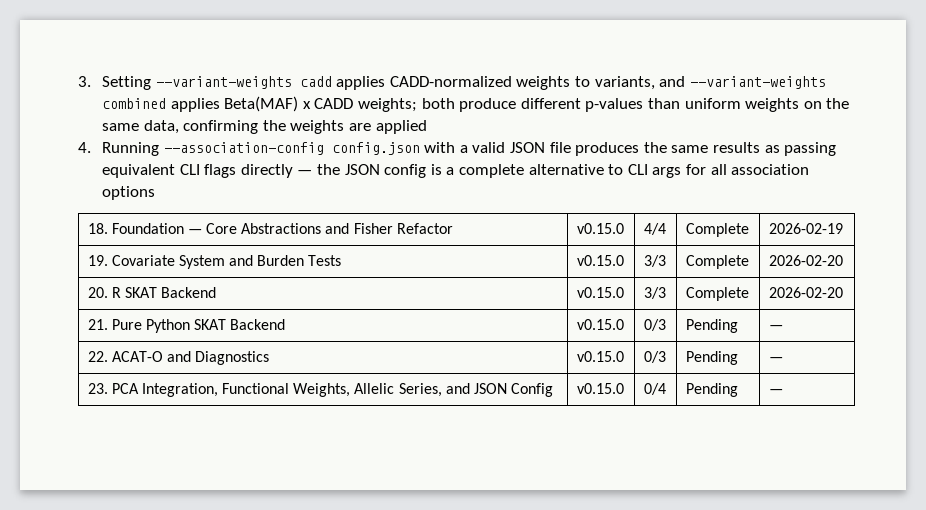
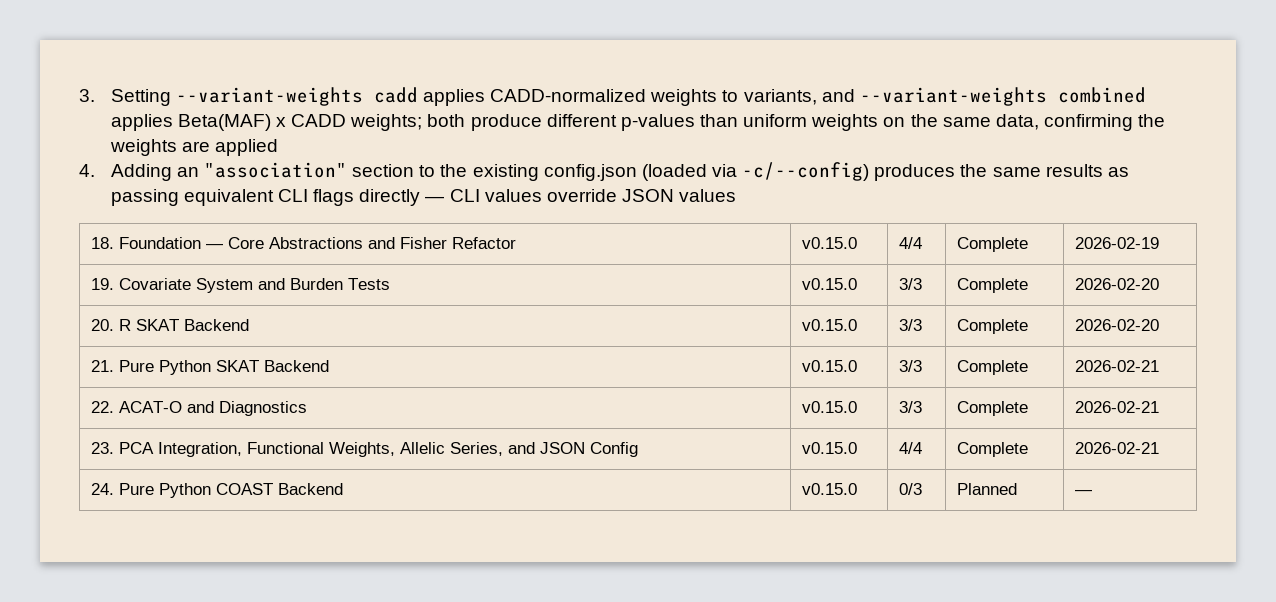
- 4. Running --association-config config.json with a valid JSON file produces the same results as passing equivalent CLI flags directly — the JSON config is a complete alternative to CLI args for all association options
+ 4. Adding an "association" section to the existing config.json (loaded via -c/--config) produces the same results as passing equivalent CLI flags directly — CLI values override JSON values
- 21. Pure Python SKAT Backend | v0.15.0 | 0/3 | Pending | —
+ 21. Pure Python SKAT Backend | v0.15.0 | 3/3 | Complete | 2026-02-21
- 22. ACAT-O and Diagnostics | v0.15.0 | 0/3 | Pending | —
+ 22. ACAT-O and Diagnostics | v0.15.0 | 3/3 | Complete | 2026-02-21
- 23. PCA Integration, Functional Weights, Allelic Series, and JSON Config | v0.15.0 | 0/4 | Pending | —
+ 23. PCA Integration, Functional Weights, Allelic Series, and JSON Config | v0.15.0 | 4/4 | Complete | 2026-02-21
+ 24. Pure Python COAST Backend | v0.15.0 | 0/3 | Planned | —

